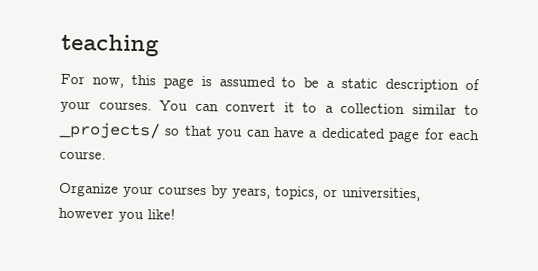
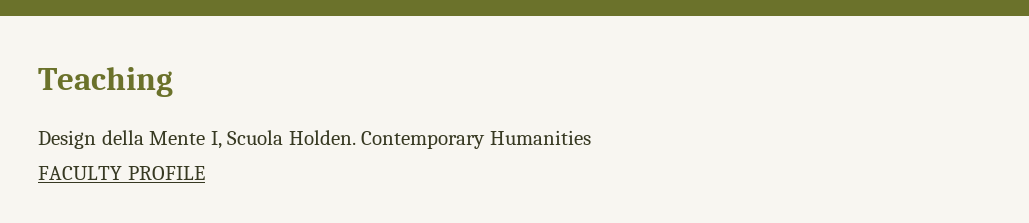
- teaching
- For now, this page is assumed to be a static description of your courses. You can convert it to a collection similar to _projects/ so that you can have a dedicated page for each course.
- Organize your courses by years, topics, or universities, however you like!
+ Teaching
+ Design della Mente I, Scuola Holden. Contemporary Humanities
+ FACULTY PROFILE

